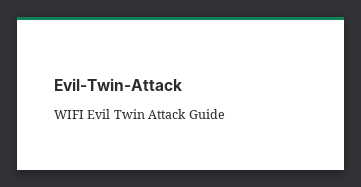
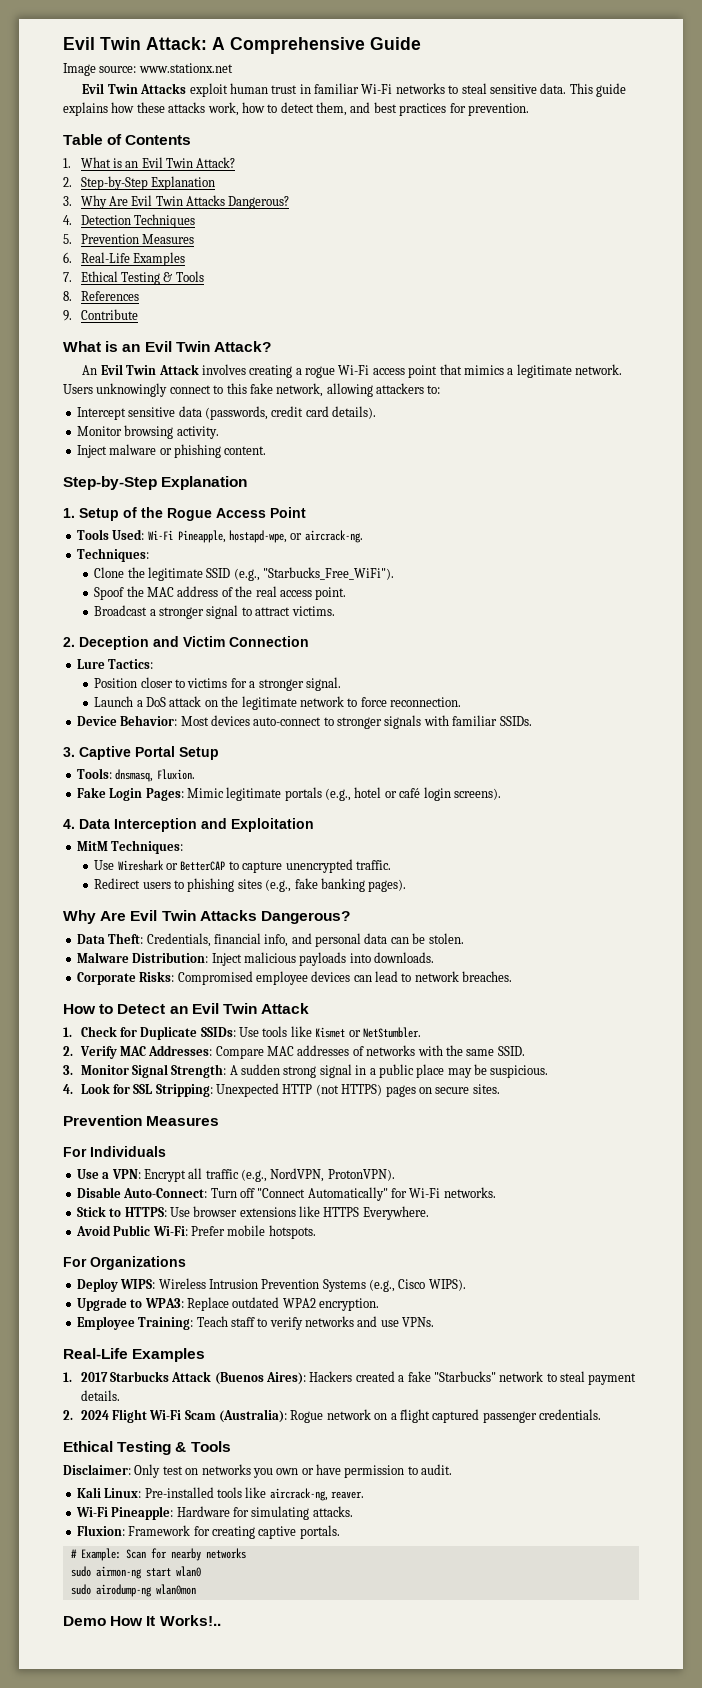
- Evil-Twin-Attack
- WIFI Evil Twin Attack Guide
+ Evil Twin Attack: A Comprehensive Guide
+ Image source: www.stationx.net
+ Evil Twin Attacks exploit human trust in familiar Wi-Fi networks to steal sensitive data. This guide explains how these attacks work, how to detect them, and best practices for prevention.
+ Table of Contents
+ 1. What is an Evil Twin Attack?
+ 2. Step-by-Step Explanation
+ 3. Why Are Evil Twin Attacks Dangerous?
+ 4. Detection Techniques
+ 5. Prevention Measures
+ 6. Real-Life Examples
+ 7. Ethical Testing & Tools
+ 8. References
+ 9. Contribute
+ What is an Evil Twin Attack?
+ An Evil Twin Attack involves creating a rogue Wi-Fi access point that mimics a legitimate network. Users unknowingly connect to this fake network, allowing attackers to:
+ Intercept sensitive data (passwords, credit card details).
+ Monitor browsing activity.
+ Inject malware or phishing content.
+ Step-by-Step Explanation
+ 1. Setup of the Rogue Access Point
+ Tools Used: Wi-Fi Pineapple, hostapd-wpe, or aircrack-ng.
+ Techniques:
+ Clone the legitimate SSID (e.g., "Starbucks_Free_WiFi").
+ Spoof the MAC address of the real access point.
+ Broadcast a stronger signal to attract victims.
+ 2. Deception and Victim Connection
+ Lure Tactics:
+ Position closer to victims for a stronger signal.
+ Launch a DoS attack on the legitimate network to force reconnection.
+ Device Behavior: Most devices auto-connect to stronger signals with familiar SSIDs.
+ 3. Captive Portal Setup
+ Tools: dnsmasq, Fluxion.
+ Fake Login Pages: Mimic legitimate portals (e.g., hotel or café login screens).
+ 4. Data Interception and Exploitation
+ MitM Techniques:
+ Use Wireshark or BetterCAP to capture unencrypted traffic.
+ Redirect users to phishing sites (e.g., fake banking pages).
+ Why Are Evil Twin Attacks Dangerous?
+ Data Theft: Credentials, financial info, and personal data can be stolen.
+ Malware Distribution: Inject malicious payloads into downloads.
+ Corporate Risks: Compromised employee devices can lead to network breaches.
+ How to Detect an Evil Twin Attack
+ 1. Check for Duplicate SSIDs: Use tools like Kismet or NetStumbler.
+ 2. Verify MAC Addresses: Compare MAC addresses of networks with the same SSID.
+ 3. Monitor Signal Strength: A sudden strong signal in a public place may be suspicious.
+ 4. Look for SSL Stripping: Unexpected HTTP (not HTTPS) pages on secure sites.
+ Prevention Measures
+ For Individuals
+ Use a VPN: Encrypt all traffic (e.g., NordVPN, ProtonVPN).
+ Disable Auto-Connect: Turn off "Connect Automatically" for Wi-Fi networks.
+ Stick to HTTPS: Use browser extensions like HTTPS Everywhere.
+ Avoid Public Wi-Fi: Prefer mobile hotspots.
+ For Organizations
+ Deploy WIPS: Wireless Intrusion Prevention Systems (e.g., Cisco WIPS).
+ Upgrade to WPA3: Replace outdated WPA2 encryption.
+ Employee Training: Teach staff to verify networks and use VPNs.
+ Real-Life Examples
+ 1. 2017 Starbucks Attack (Buenos Aires): Hackers created a fake "Starbucks" network to steal payment details.
+ 2. 2024 Flight Wi-Fi Scam (Australia): Rogue network on a flight captured passenger credentials.
+ Ethical Testing & Tools
+ Disclaimer: Only test on networks you own or have permission to audit.
+ Kali Linux: Pre-installed tools like aircrack-ng, reaver.
+ Wi-Fi Pineapple: Hardware for simulating attacks.
+ Fluxion: Framework for creating captive portals.
+ # Example: Scan for nearby networks
+ sudo airmon-ng start wlan0
+ sudo airodump-ng wlan0mon
+ Demo How It Works!..

